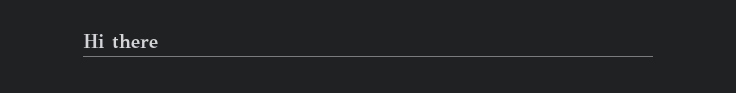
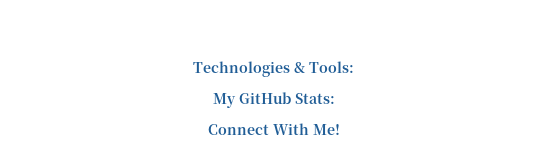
- Hi there
+ Technologies & Tools:
+ My GitHub Stats:
+ Connect With Me!

